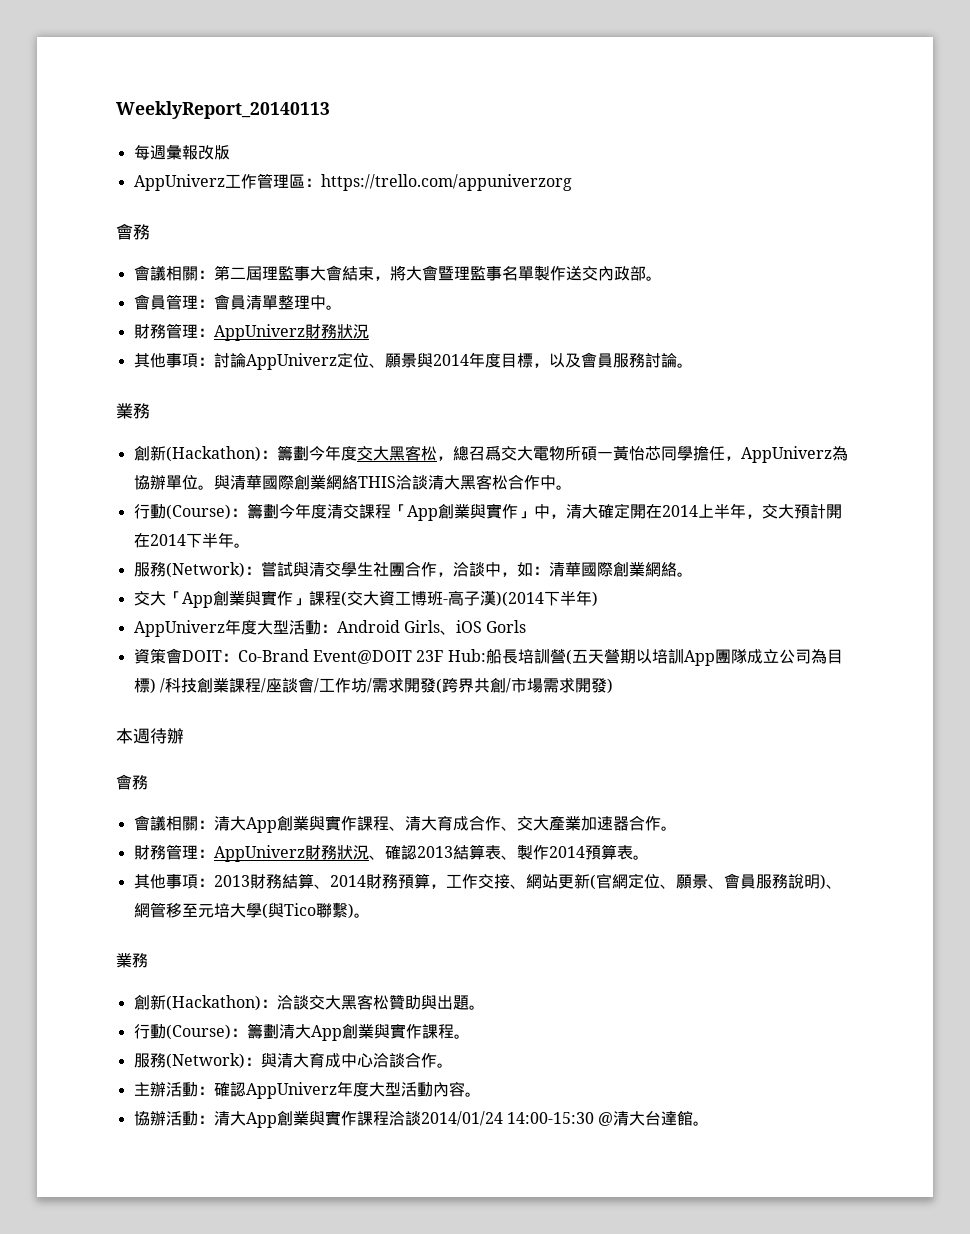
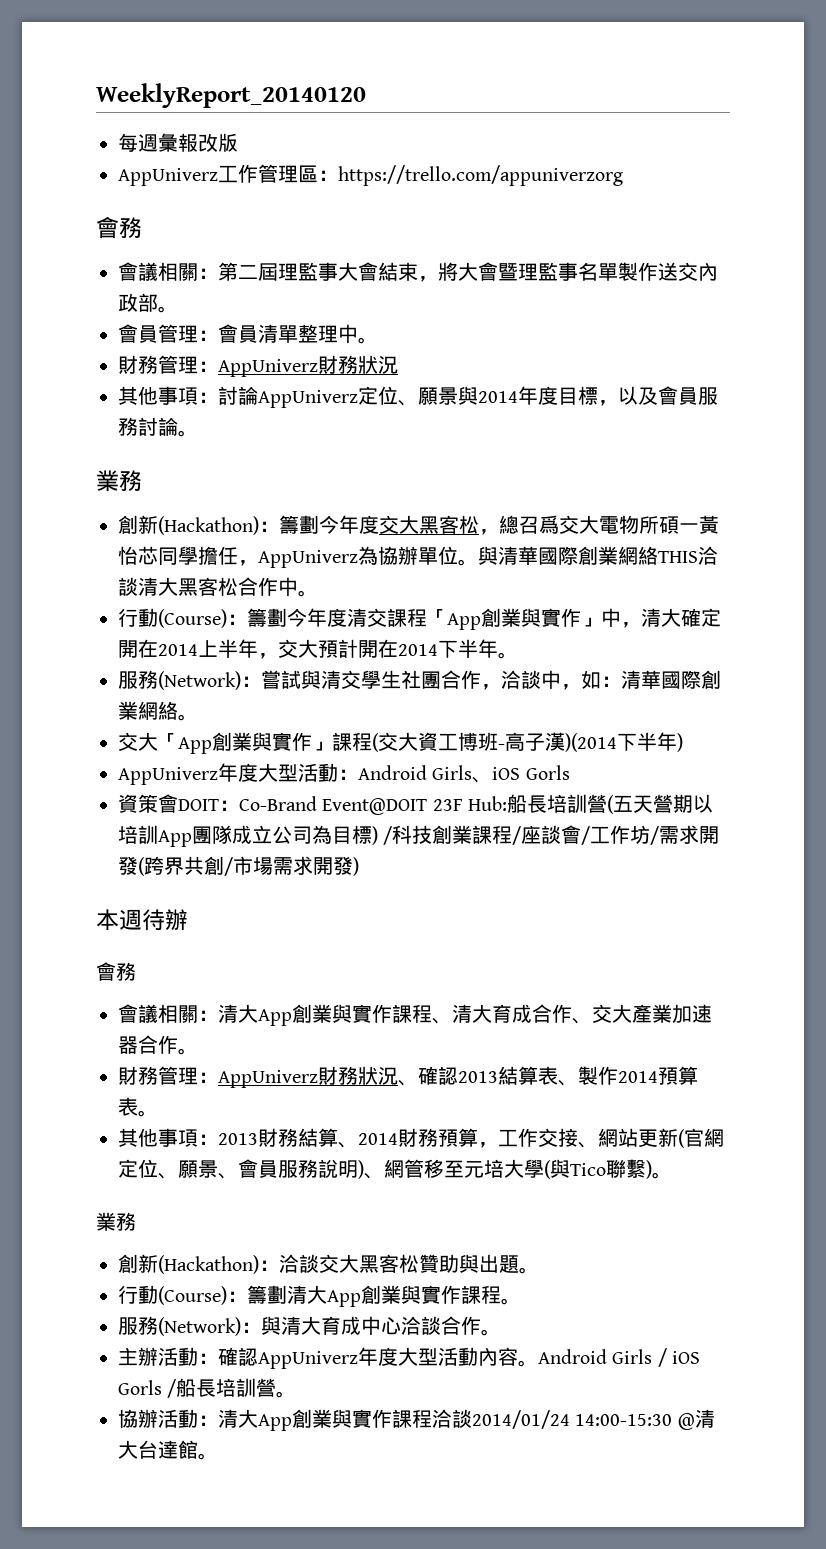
- WeeklyReport_20140113
+ WeeklyReport_20140120
+ Android Girls / iOS Gorls /船長培訓營。

